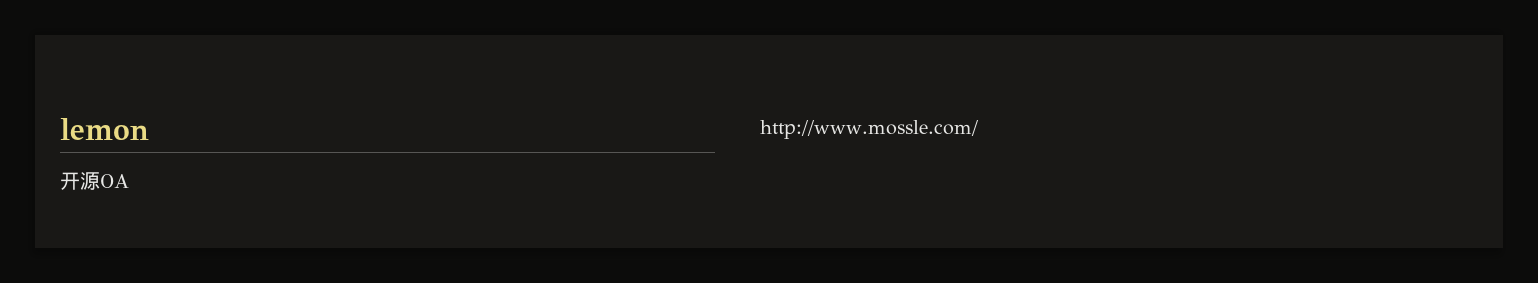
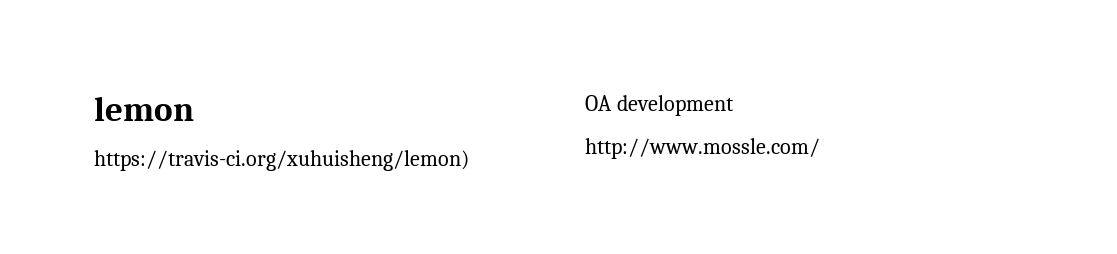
- 开源OA
+ https://travis-ci.org/xuhuisheng/lemon)
+ OA development

